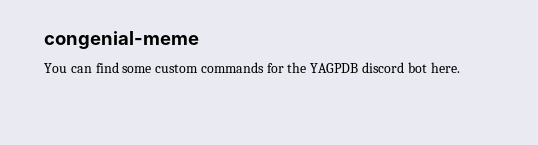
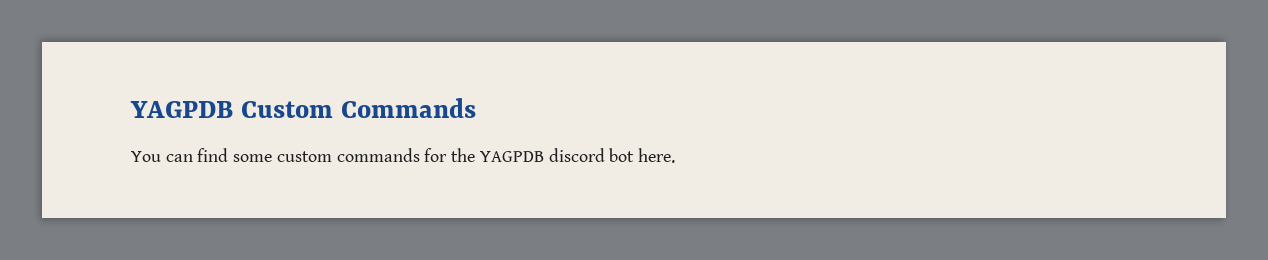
- congenial-meme
+ YAGPDB Custom Commands

